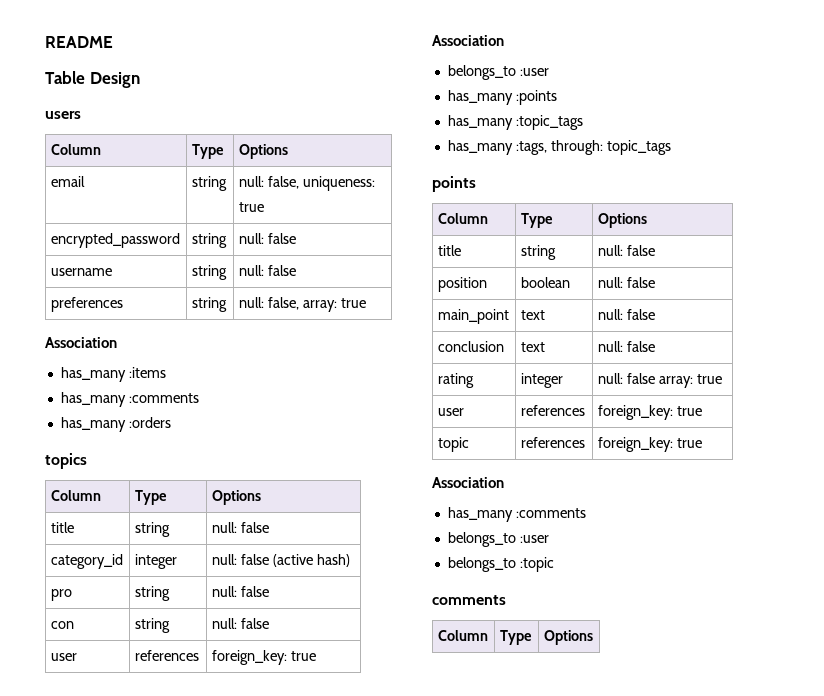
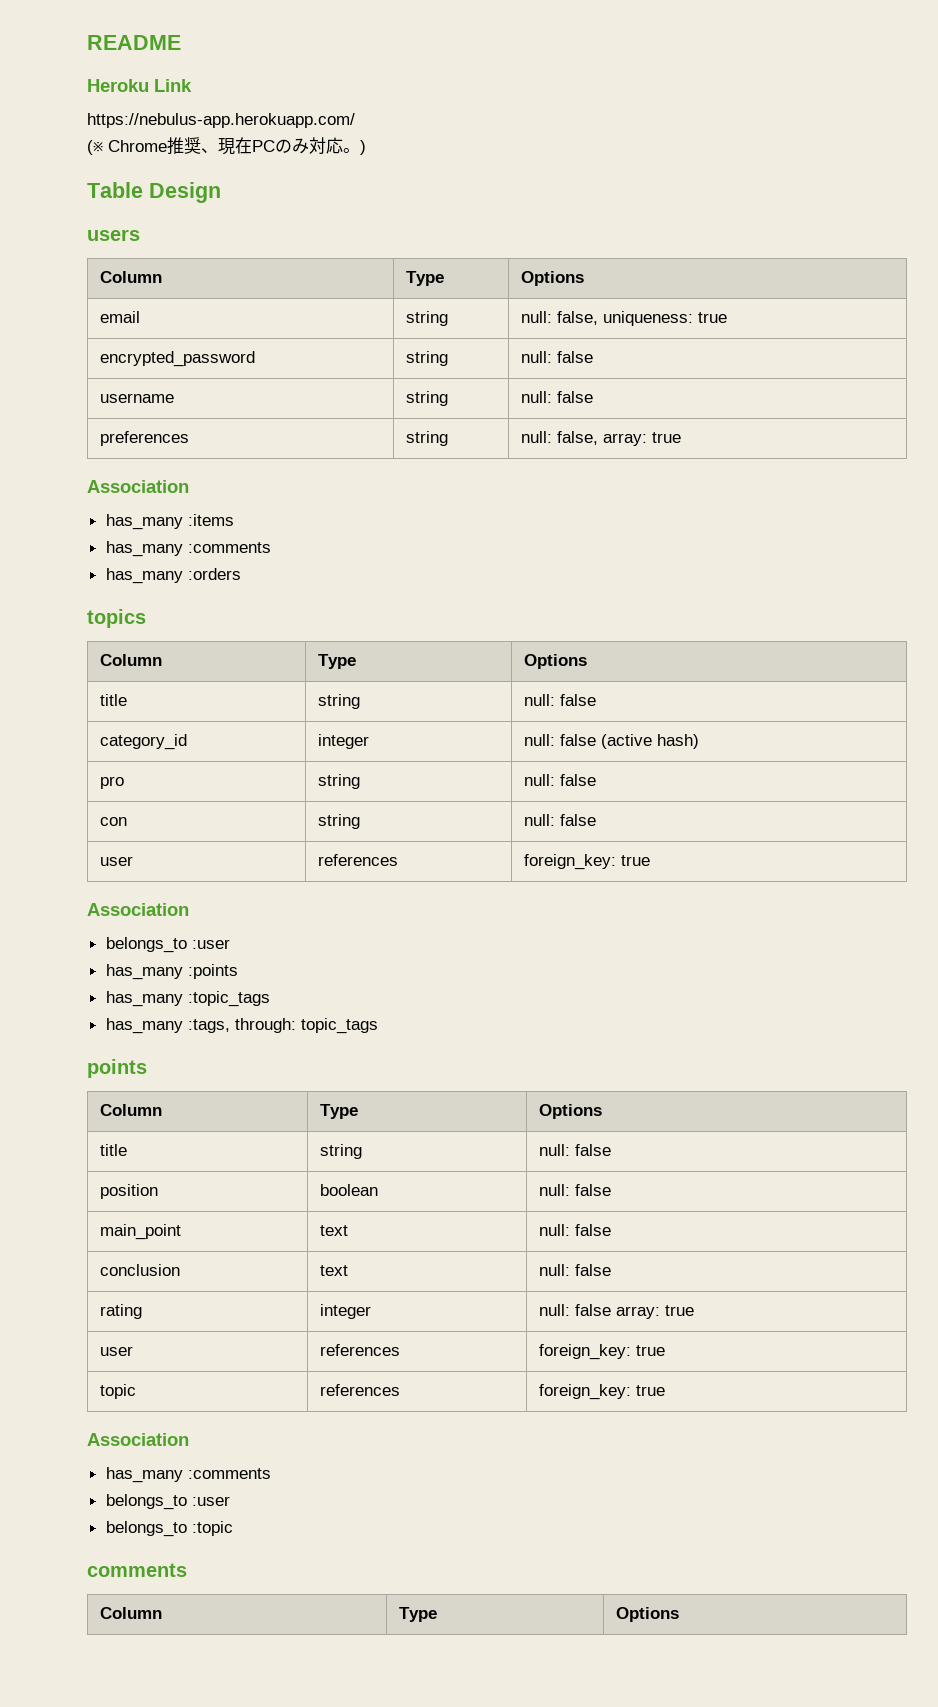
+ Heroku Link
+ https://nebulus-app.herokuapp.com/
+ (※ Chrome推奨、現在PCのみ対応。)

